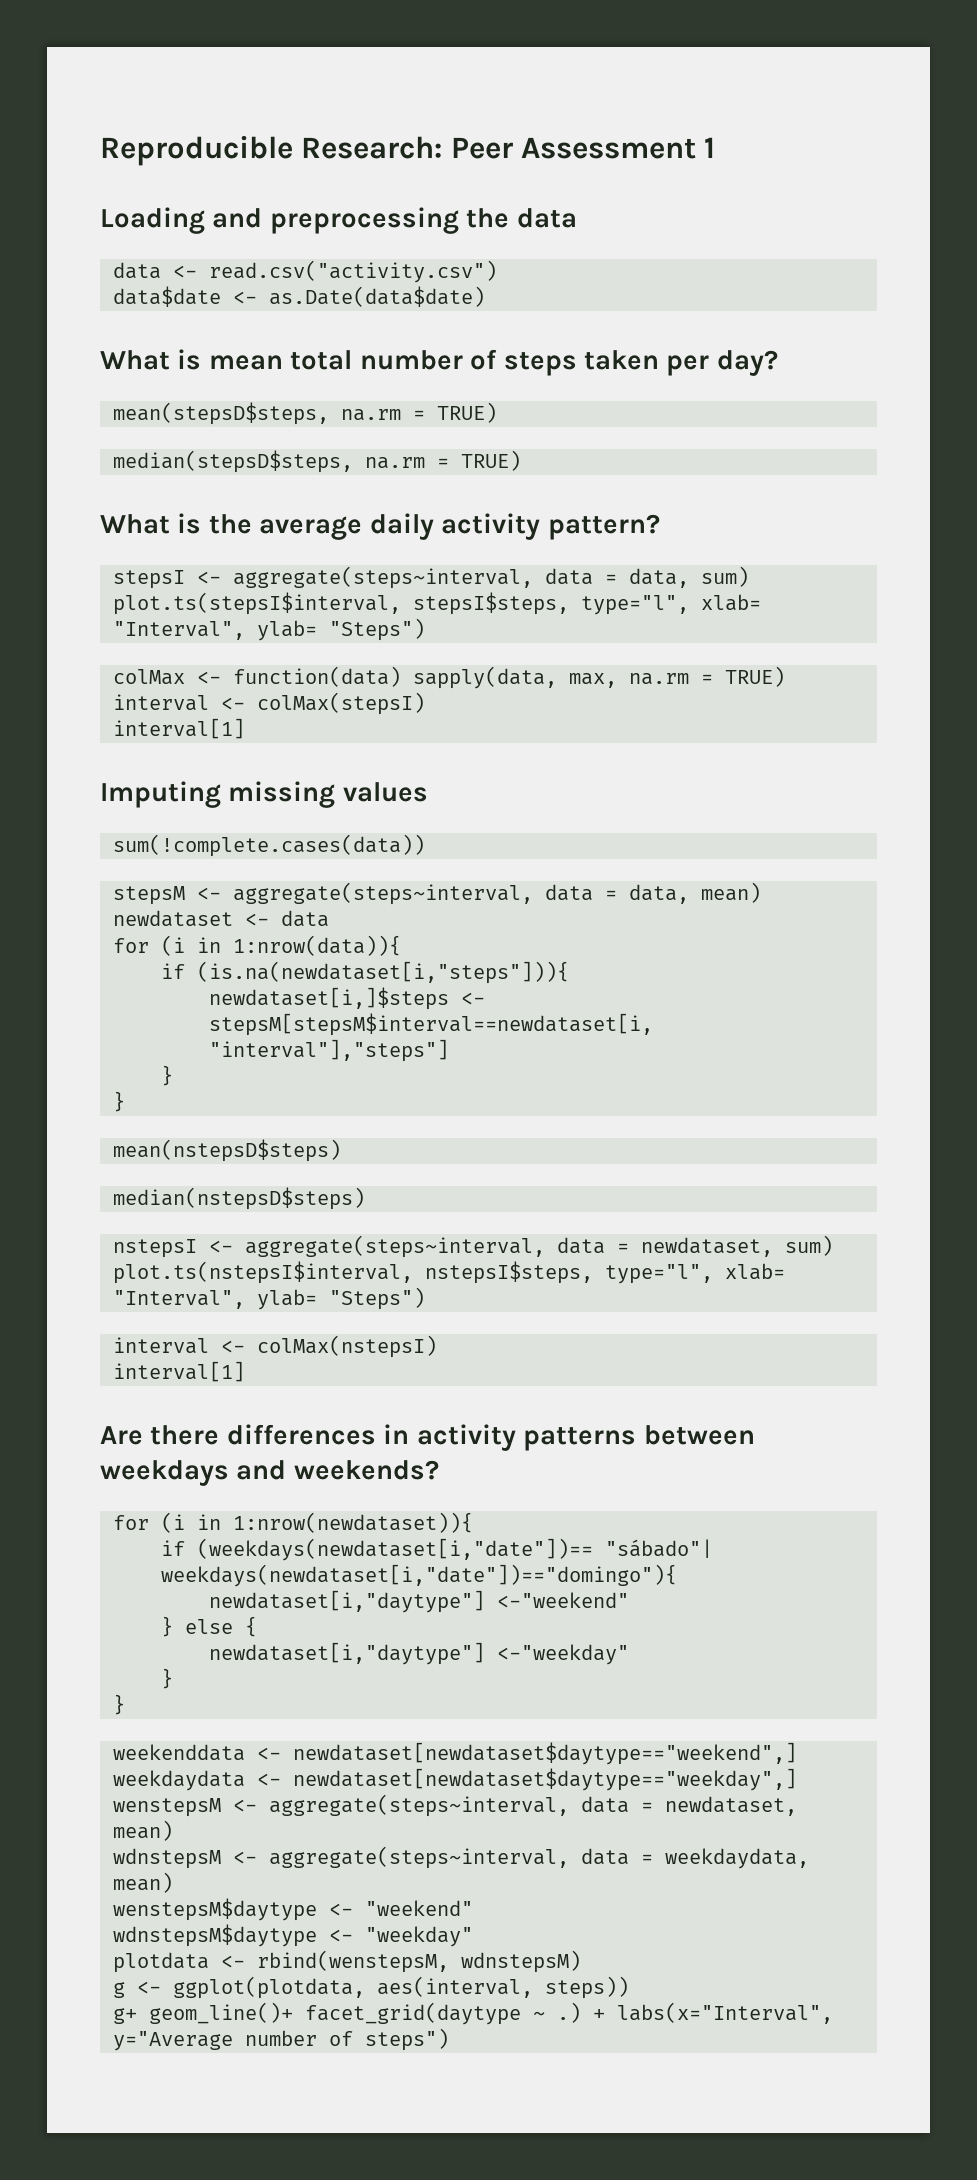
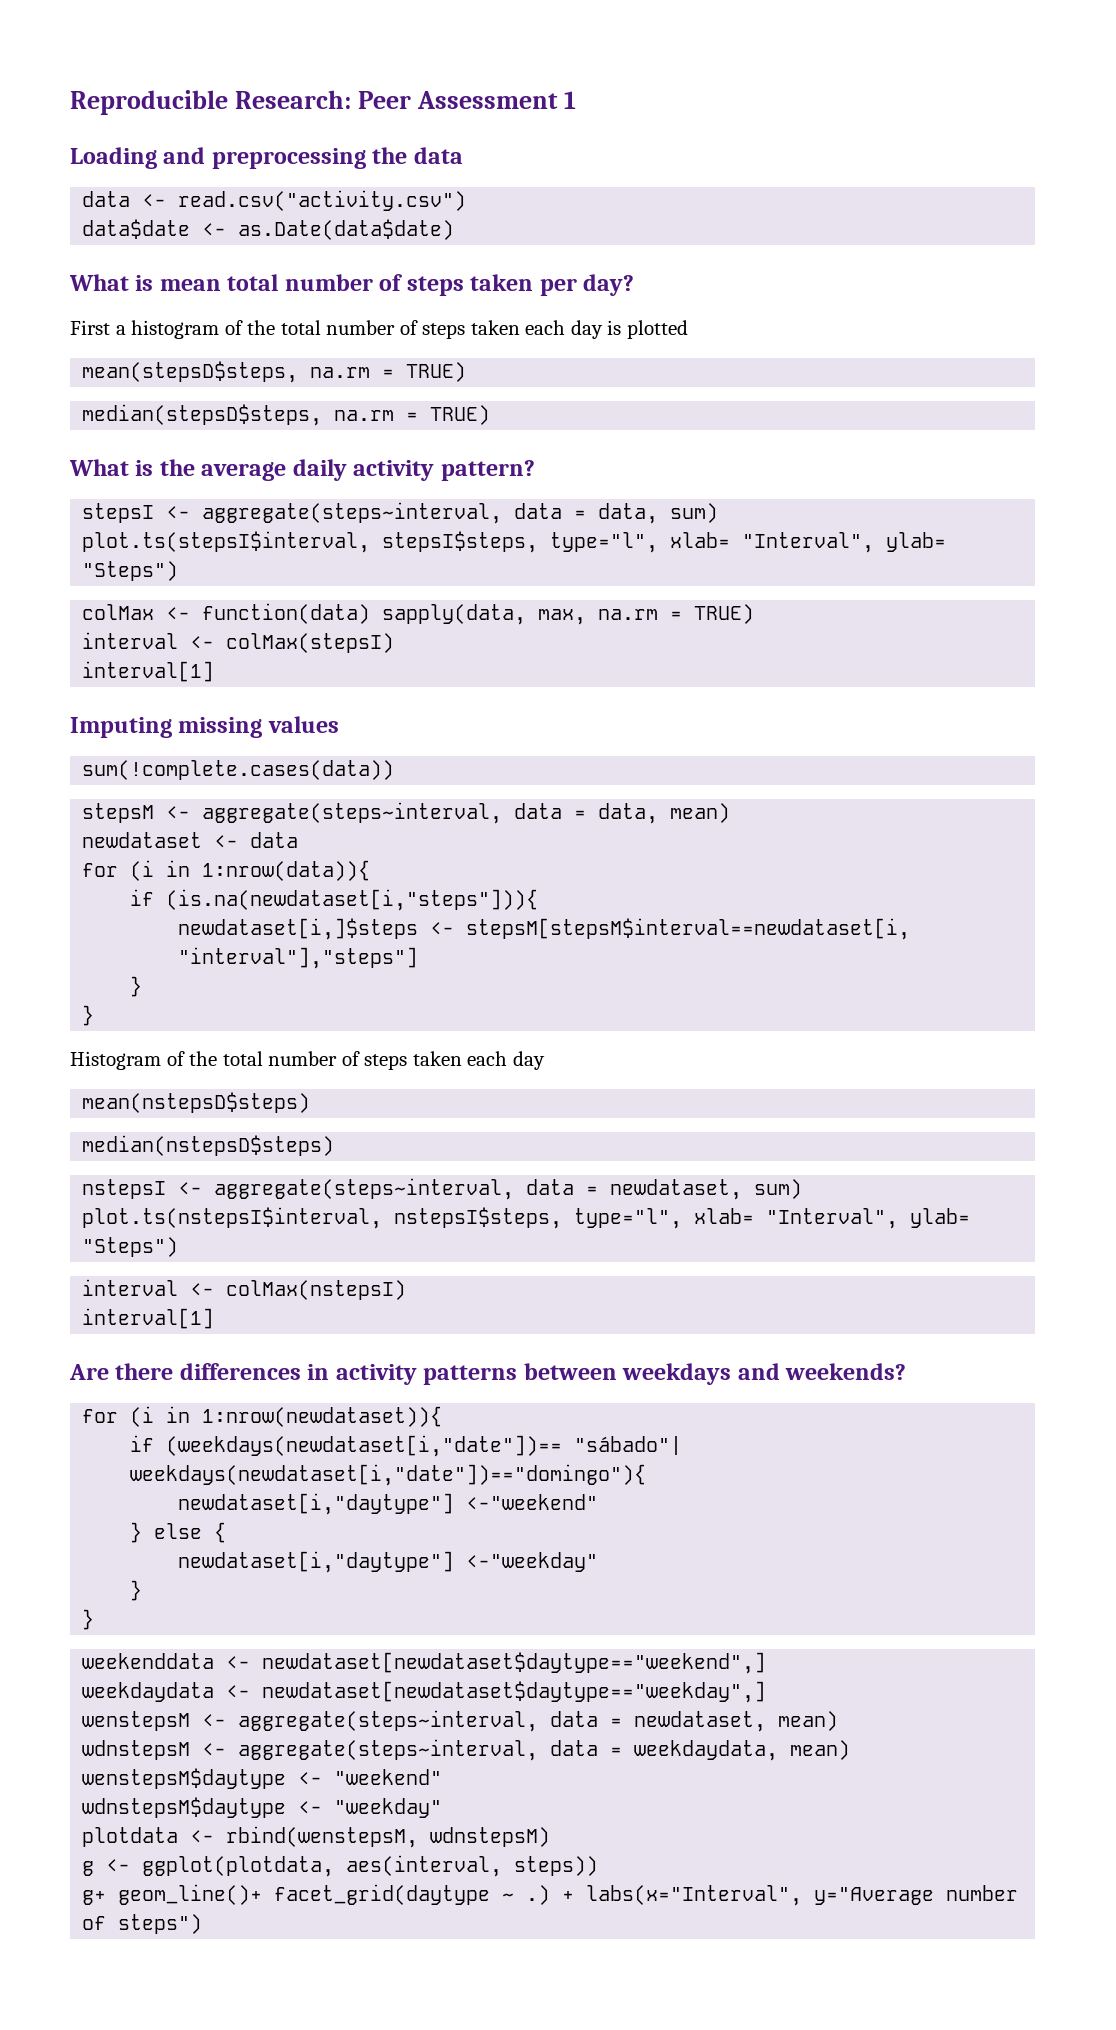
+ First a histogram of the total number of steps taken each day is plotted
+ Histogram of the total number of steps taken each day

